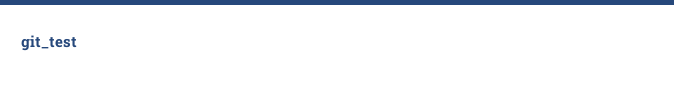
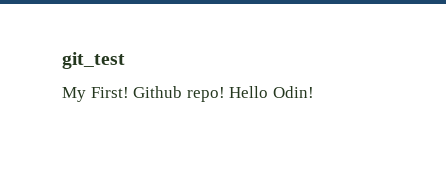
+ My First! Github repo! Hello Odin!

